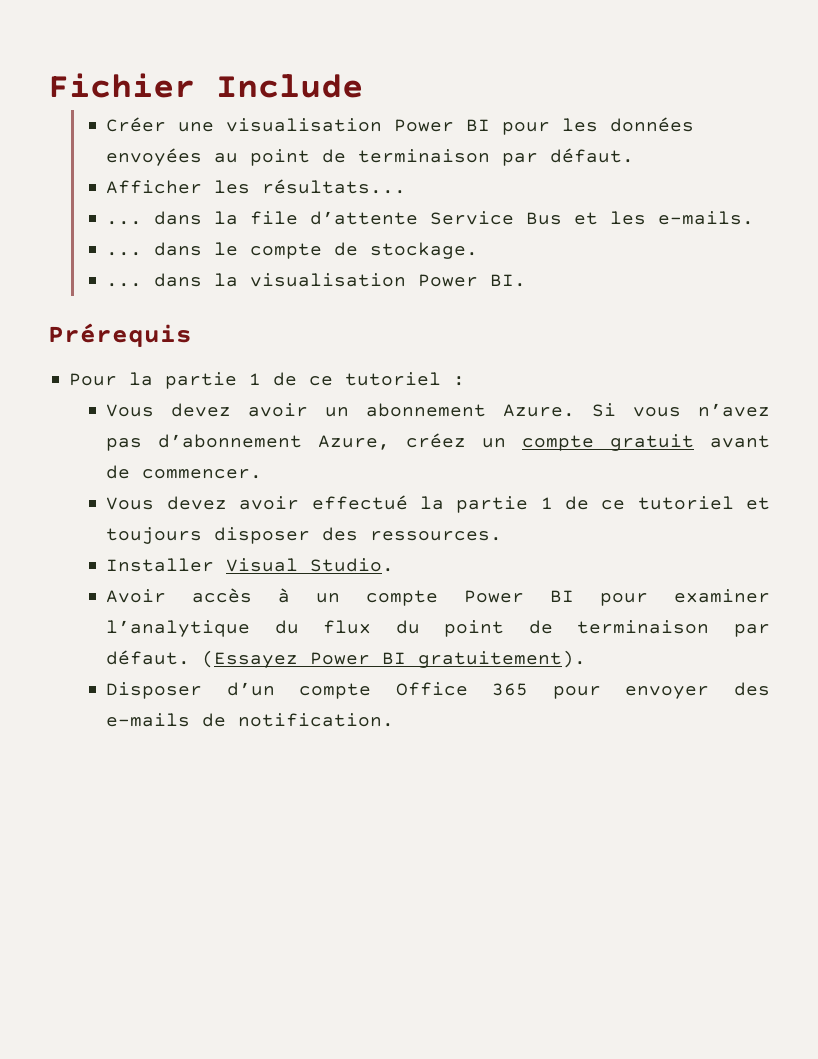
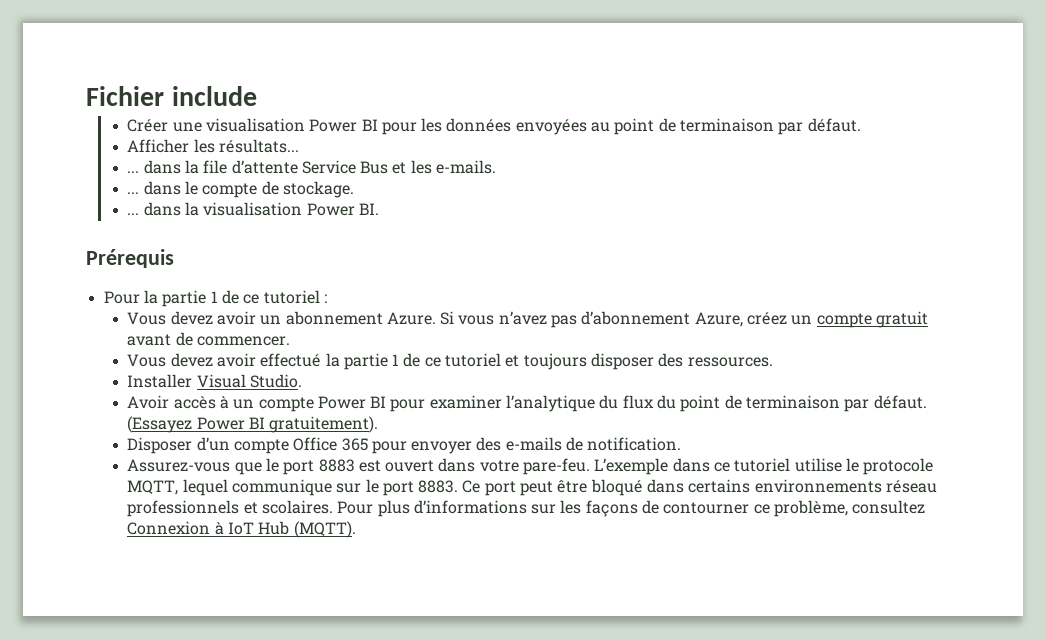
- Fichier Include
+ Fichier include
+ Assurez-vous que le port 8883 est ouvert dans votre pare-feu. L’exemple dans ce tutoriel utilise le protocole MQTT, lequel communique sur le port 8883. Ce port peut être bloqué dans certains environnements réseau professionnels et scolaires. Pour plus d’informations sur les façons de contourner ce problème, consultez Connexion à IoT Hub (MQTT).

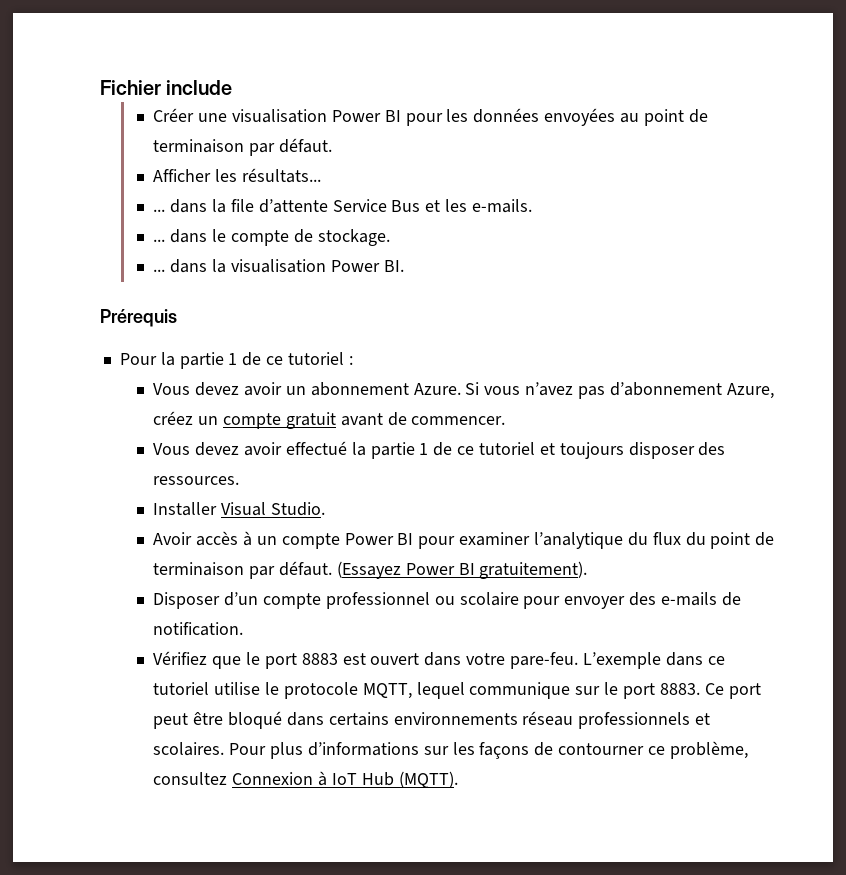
- Disposer d’un compte Office 365 pour envoyer des e-mails de notification.
+ Disposer d’un compte professionnel ou scolaire pour envoyer des e-mails de notification.
- Assurez-vous que le port 8883 est ouvert dans votre pare-feu.
+ Vérifiez que le port 8883 est ouvert dans votre pare-feu.

